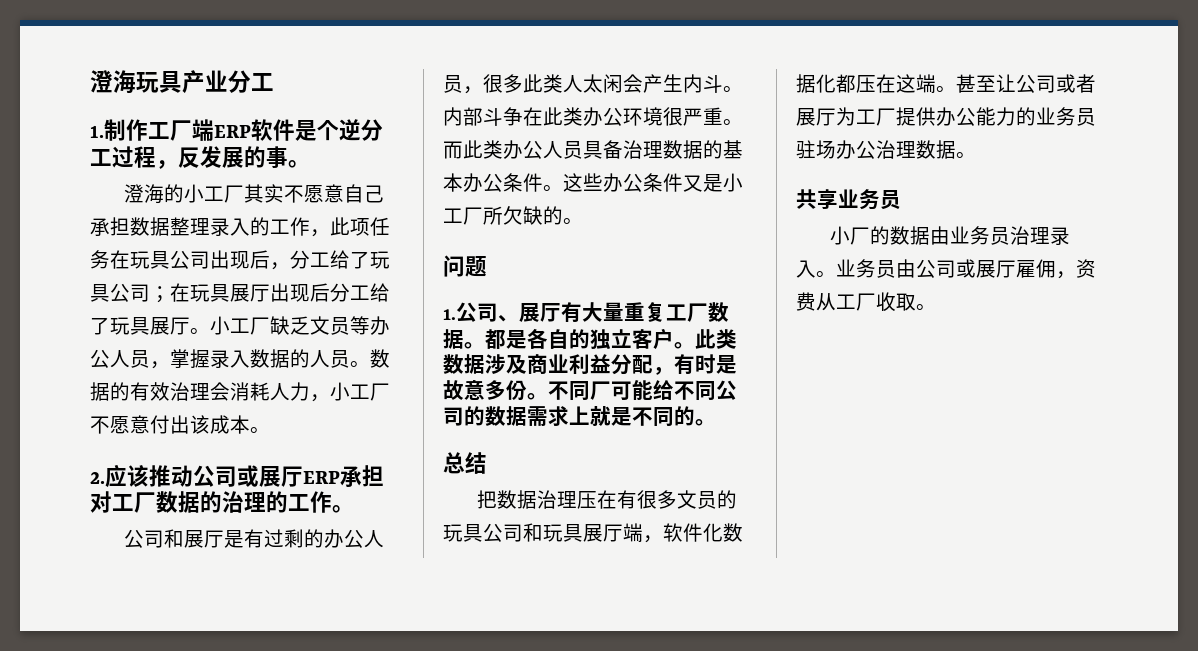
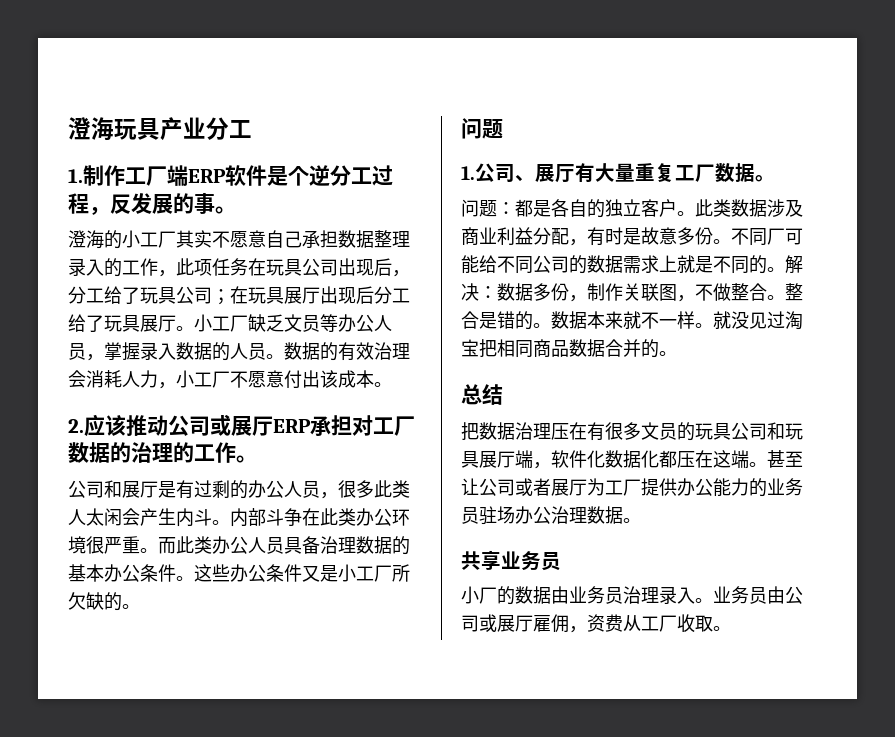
- 1.公司、展厅有大量重复工厂数据。都是各自的独立客户。
+ 1.公司、展厅有大量重复工厂数据。
+ 问题：都是各自的独立客户。
+ 解决：数据多份，制作关联图，不做整合。整合是错的。数据本来就不一样。就没见过淘宝把相同商品数据合并的。

